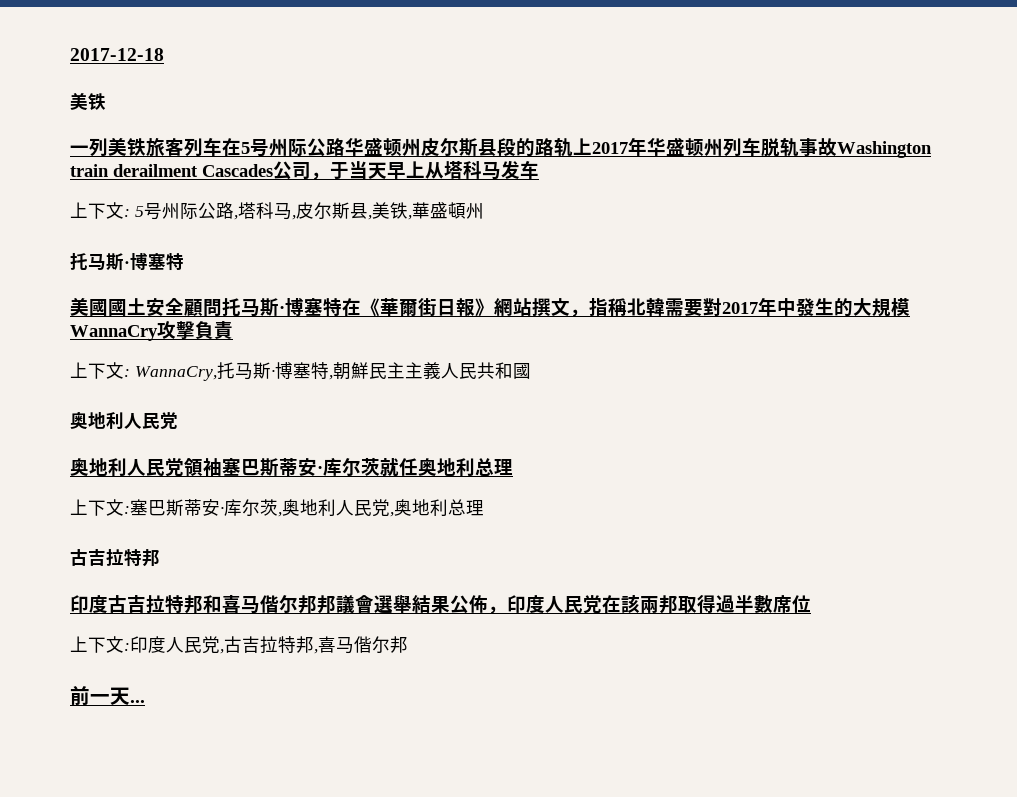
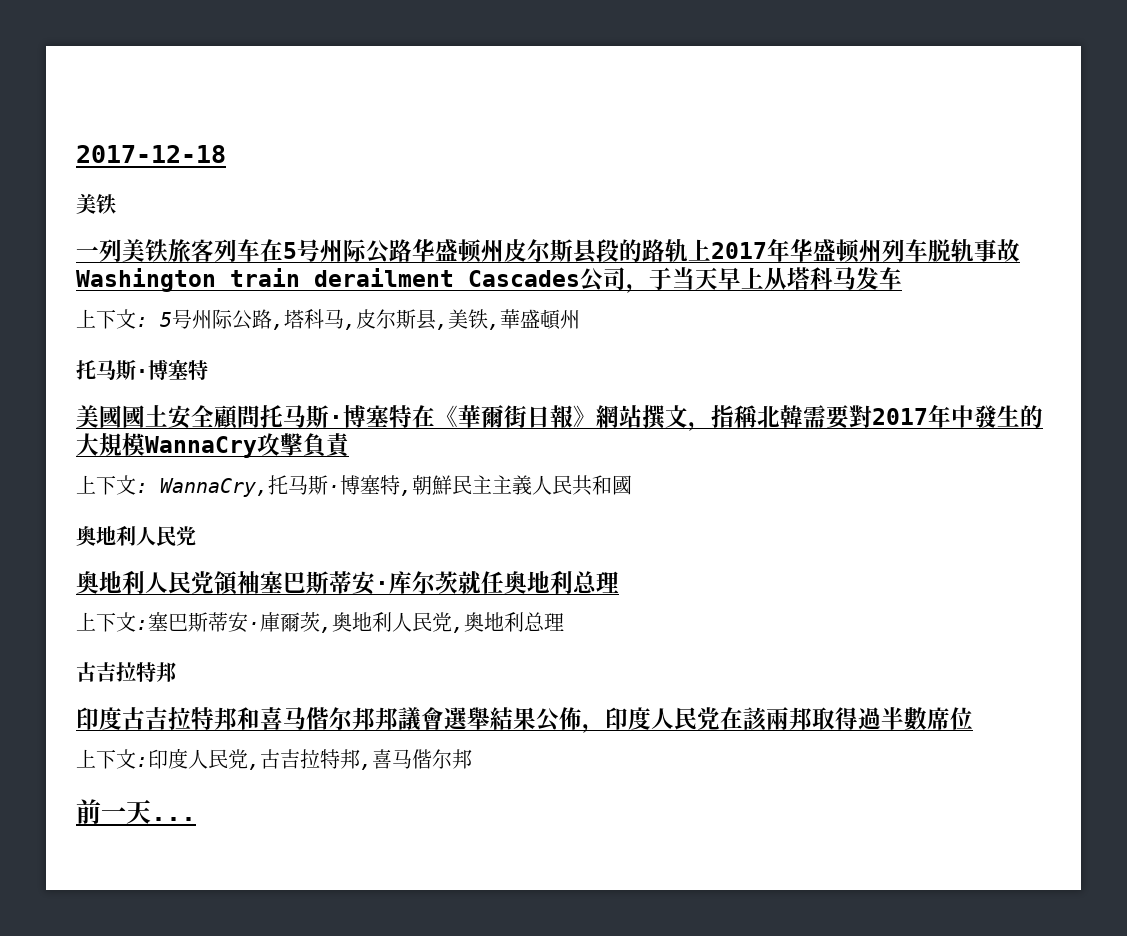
- 上下文:塞巴斯蒂安·库尔茨,奥地利人民党,奥地利总理
+ 上下文:塞巴斯蒂安·庫爾茨,奥地利人民党,奥地利总理

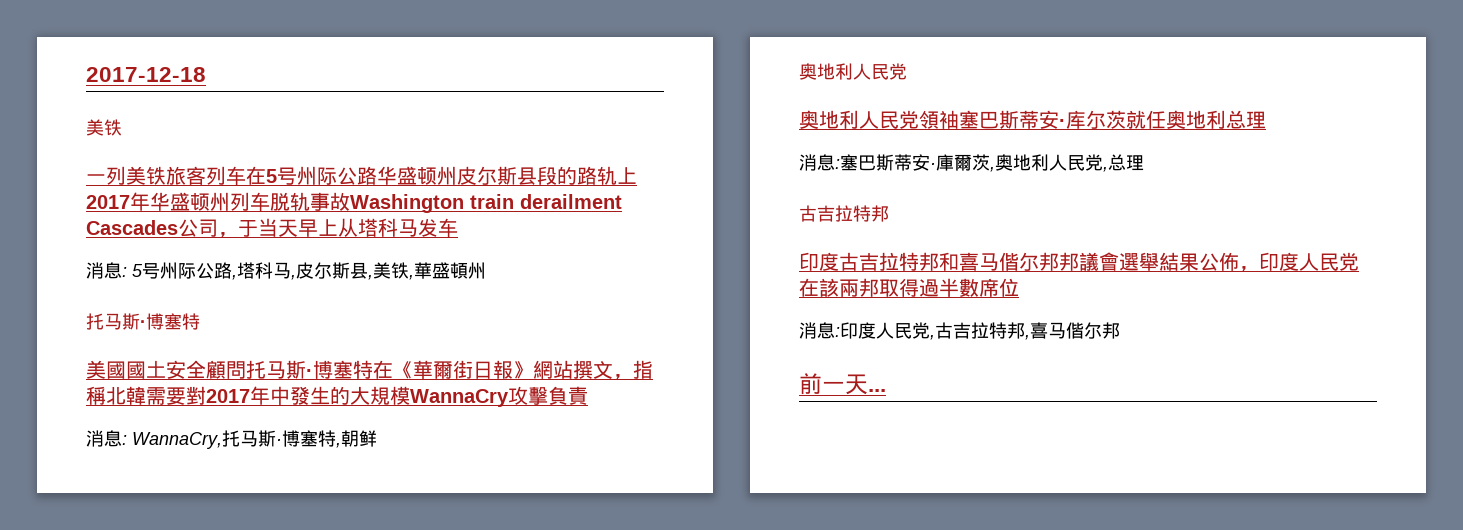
- 上下文: 5号州际公路,塔科马,皮尔斯县,美铁,華盛頓州
+ 消息: 5号州际公路,塔科马,皮尔斯县,美铁,華盛頓州
- 上下文: WannaCry,托马斯·博塞特,朝鮮民主主義人民共和國
+ 消息: WannaCry,托马斯·博塞特,朝鲜
- 上下文:塞巴斯蒂安·庫爾茨,奥地利人民党,奥地利总理
+ 消息:塞巴斯蒂安·庫爾茨,奥地利人民党,总理
- 上下文:印度人民党,古吉拉特邦,喜马偕尔邦
+ 消息:印度人民党,古吉拉特邦,喜马偕尔邦

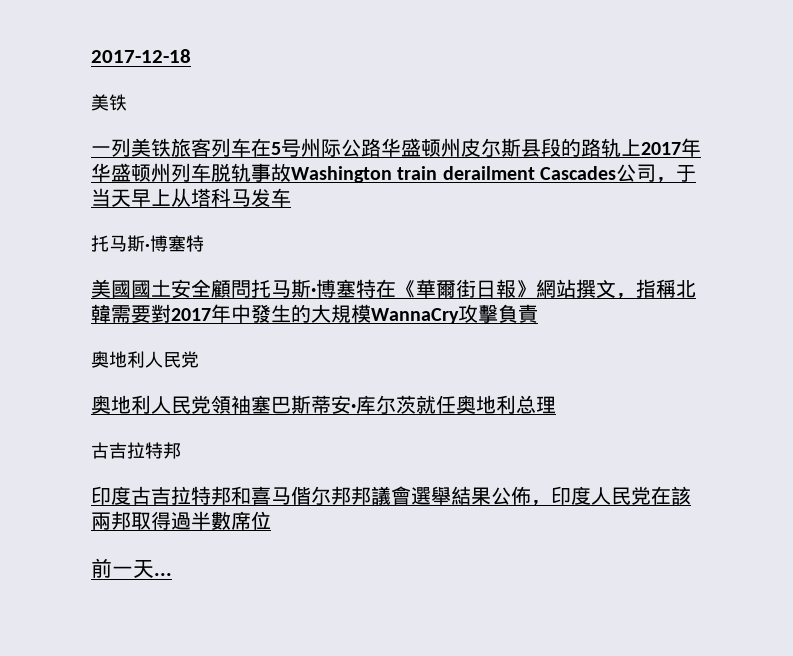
- 消息: 5号州际公路,塔科马,皮尔斯县,美铁,華盛頓州
- 消息: WannaCry,托马斯·博塞特,朝鲜
- 消息:塞巴斯蒂安·庫爾茨,奥地利人民党,总理
- 消息:印度人民党,古吉拉特邦,喜马偕尔邦

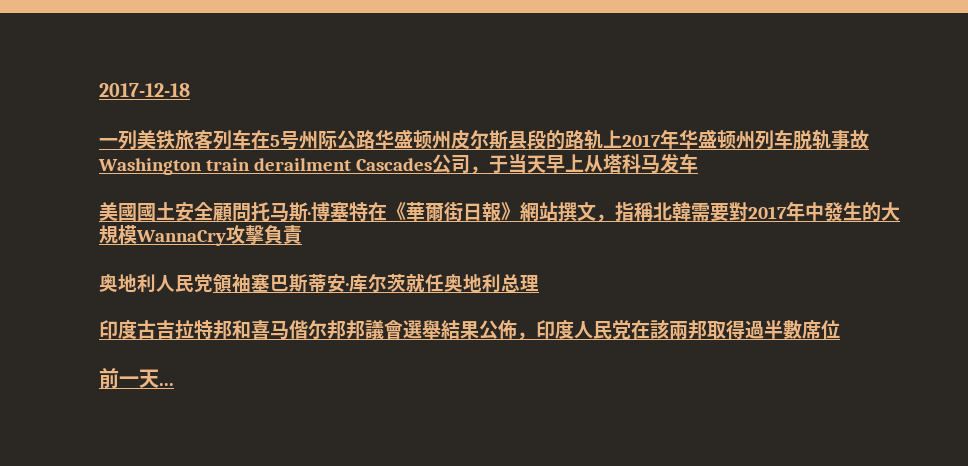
  2017-12-18
- 美铁
  一列美铁旅客列车在5号州际公路华盛顿州皮尔斯县段的路轨上2017年华盛顿州列车脱轨事故Washington train derailment Cascades公司，于当天早上从塔科马发车
- 托马斯·博塞特
  美國國土安全顧問托马斯·博塞特在《華爾街日報》網站撰文，指稱北韓需要對2017年中發生的大規模WannaCry攻擊負責
- 奥地利人民党
  奥地利人民党領袖塞巴斯蒂安·库尔茨就任奥地利总理
- 古吉拉特邦

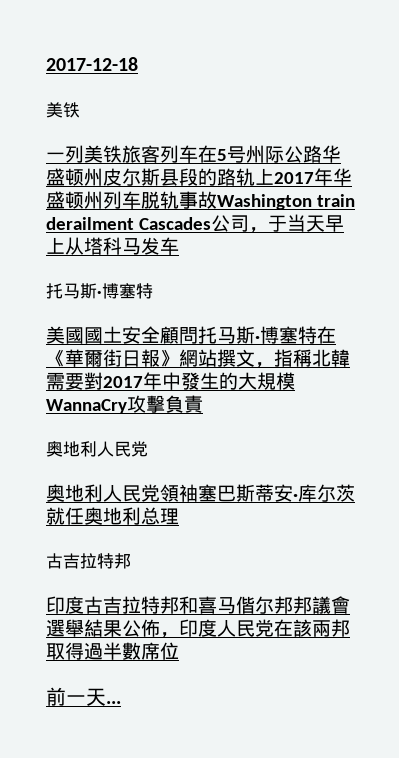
  2017-12-18
+ 美铁
  一列美铁旅客列车在5号州际公路华盛顿州皮尔斯县段的路轨上2017年华盛顿州列车脱轨事故Washington train derailment Cascades公司，于当天早上从塔科马发车
+ 托马斯·博塞特
  美國國土安全顧問托马斯·博塞特在《華爾街日報》網站撰文，指稱北韓需要對2017年中發生的大規模WannaCry攻擊負責
+ 奥地利人民党
  奥地利人民党領袖塞巴斯蒂安·库尔茨就任奥地利总理
+ 古吉拉特邦

